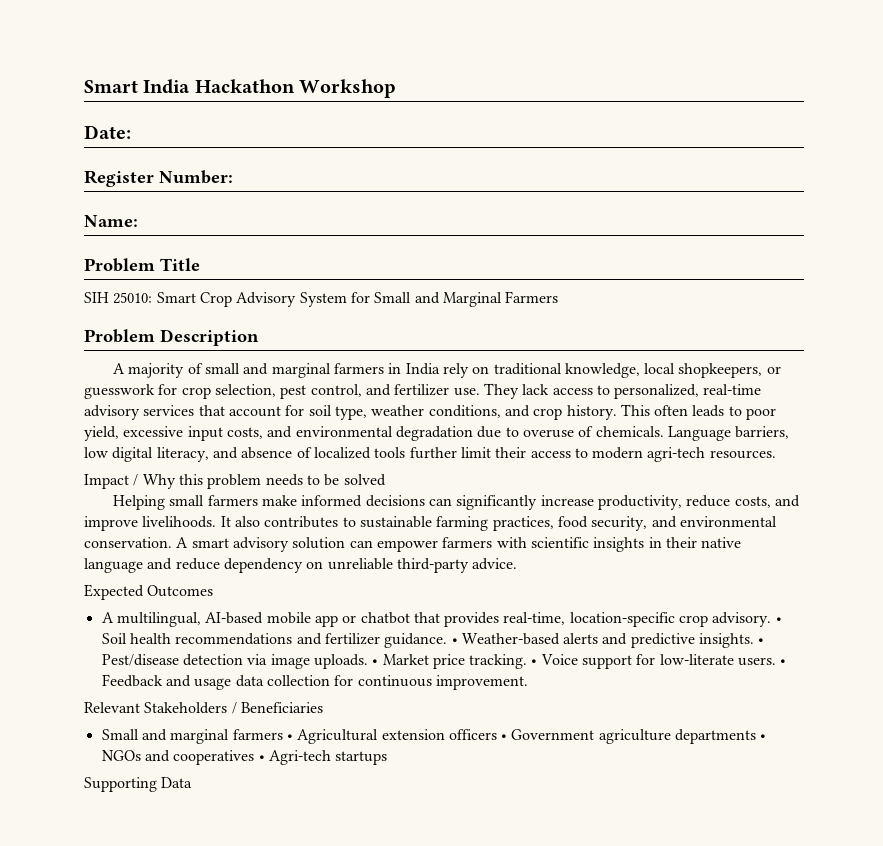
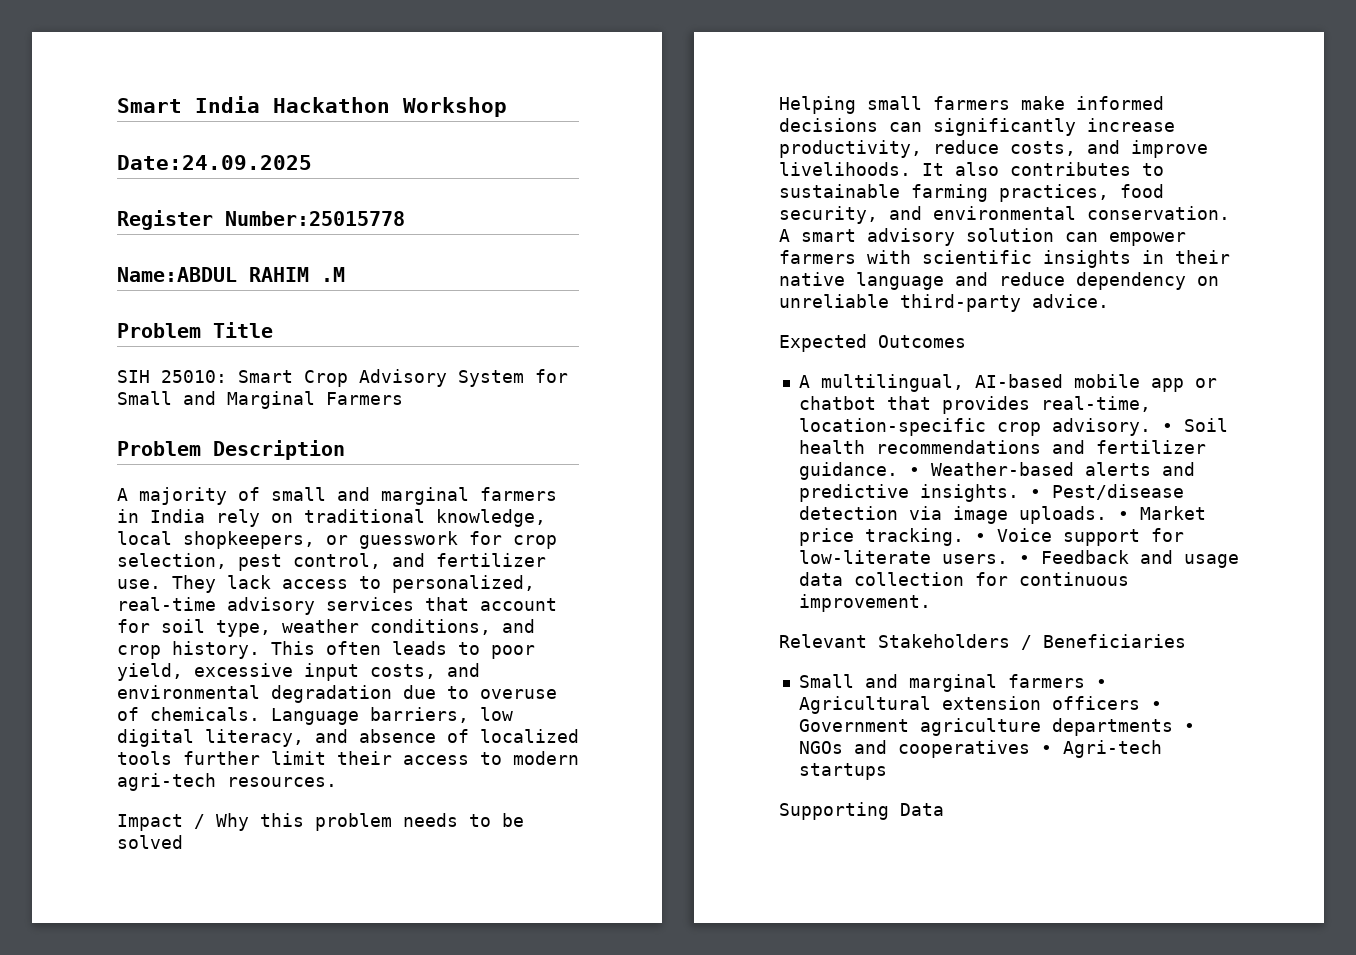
- Date:
+ Date:24.09.2025
- Register Number:
- Name:
+ Register Number:25015778
+ Name:ABDUL RAHIM .M

